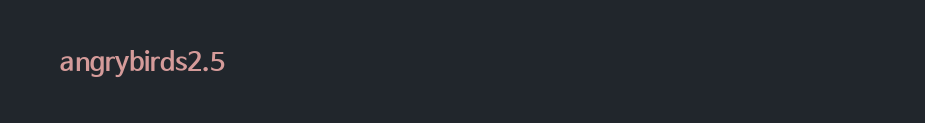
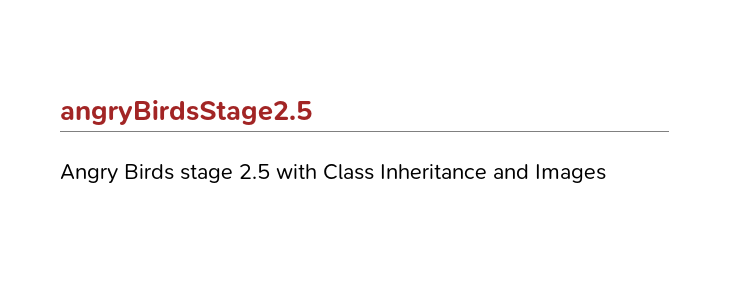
- angrybirds2.5
+ angryBirdsStage2.5
+ Angry Birds stage 2.5 with Class Inheritance and Images

